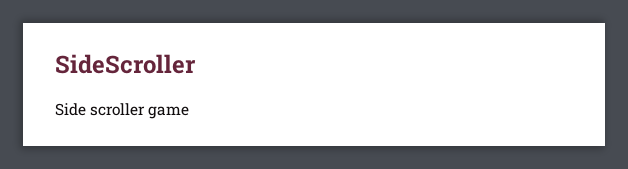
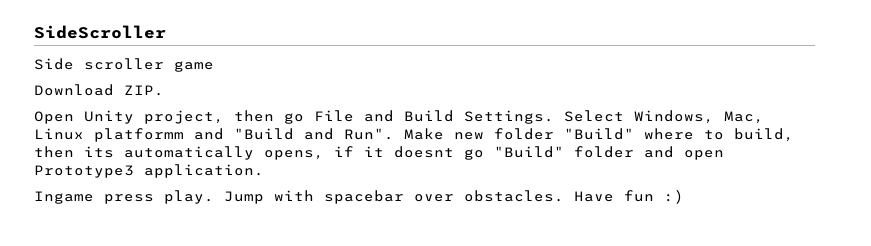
+ Download ZIP.
+ Open Unity project, then go File and Build Settings. Select Windows, Mac, Linux platformm and "Build and Run". Make new folder "Build" where to build, then its automatically opens, if it doesnt go "Build" folder and open Prototype3 application.
+ Ingame press play. Jump with spacebar over obstacles. Have fun :)

